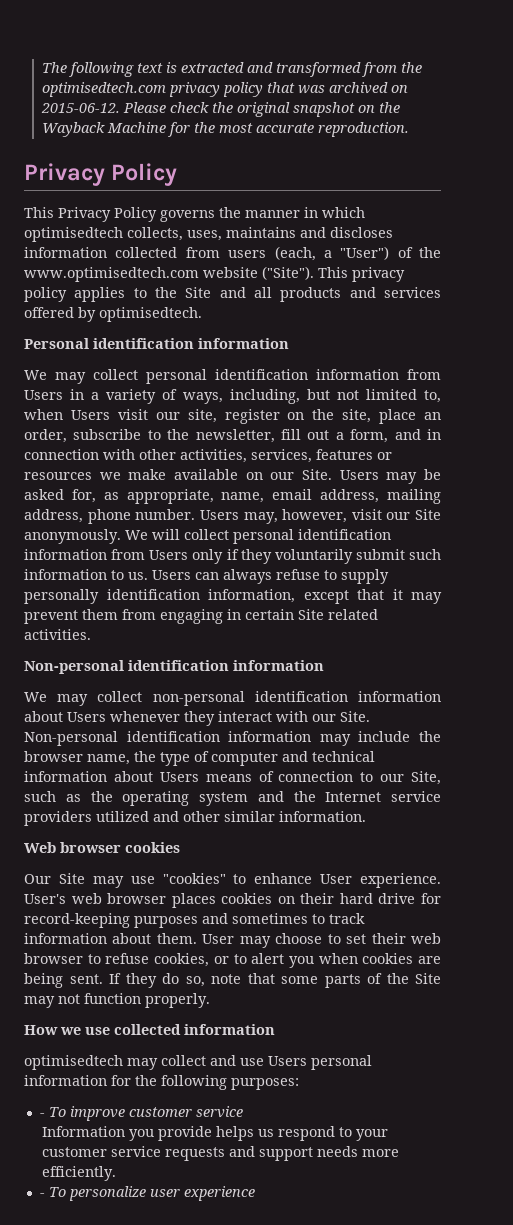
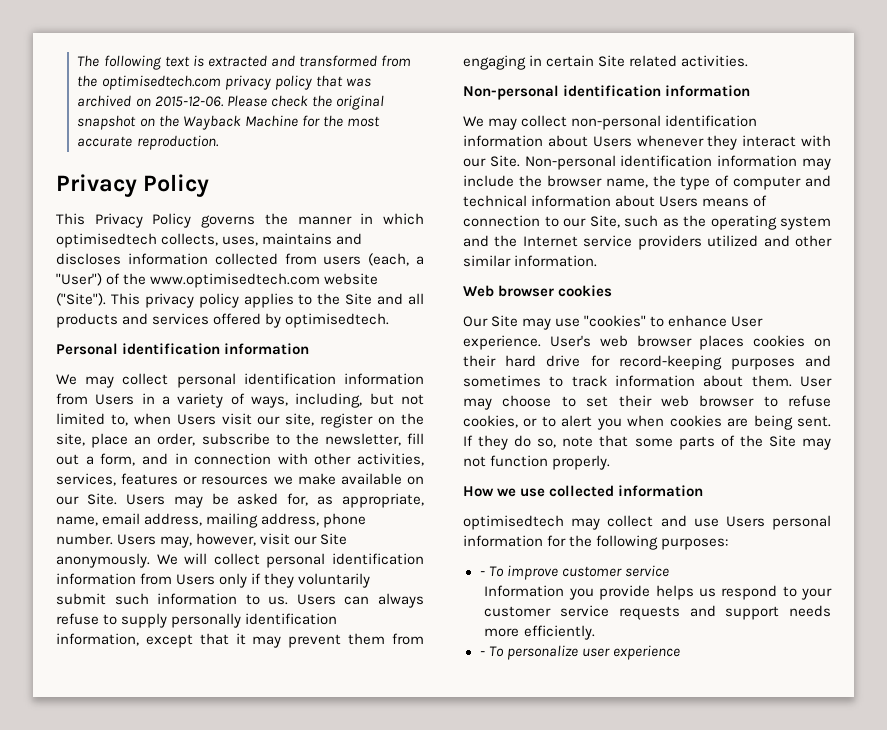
- The following text is extracted and transformed from the optimisedtech.com privacy policy that was archived on 2015-06-12.
+ The following text is extracted and transformed from the optimisedtech.com privacy policy that was archived on 2015-12-06.

